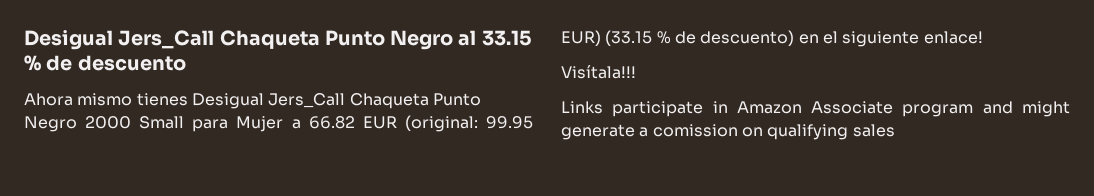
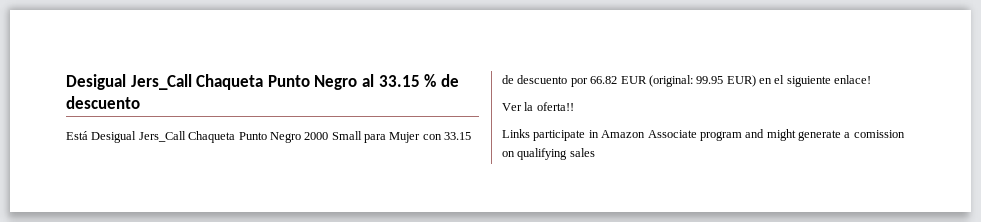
- Ahora mismo tienes Desigual Jers_Call Chaqueta Punto Negro 2000 Small para Mujer a 66.82 EUR (original: 99.95 EUR) (33.15 % de descuento) en el siguiente enlace!
+ Está Desigual Jers_Call Chaqueta Punto Negro 2000 Small para Mujer con 33.15 de descuento por 66.82 EUR (original: 99.95 EUR) en el siguiente enlace!
- Visítala!!!
+ Ver la oferta!!

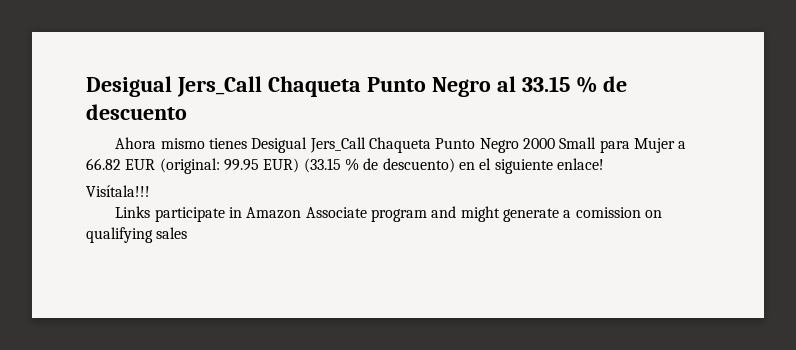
- Está Desigual Jers_Call Chaqueta Punto Negro 2000 Small para Mujer con 33.15 de descuento por 66.82 EUR (original: 99.95 EUR) en el siguiente enlace!
+ Ahora mismo tienes Desigual Jers_Call Chaqueta Punto Negro 2000 Small para Mujer a 66.82 EUR (original: 99.95 EUR) (33.15 % de descuento) en el siguiente enlace!
- Ver la oferta!!
+ Visítala!!!

